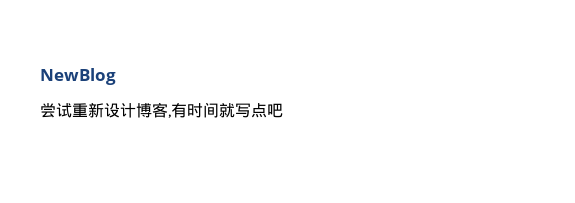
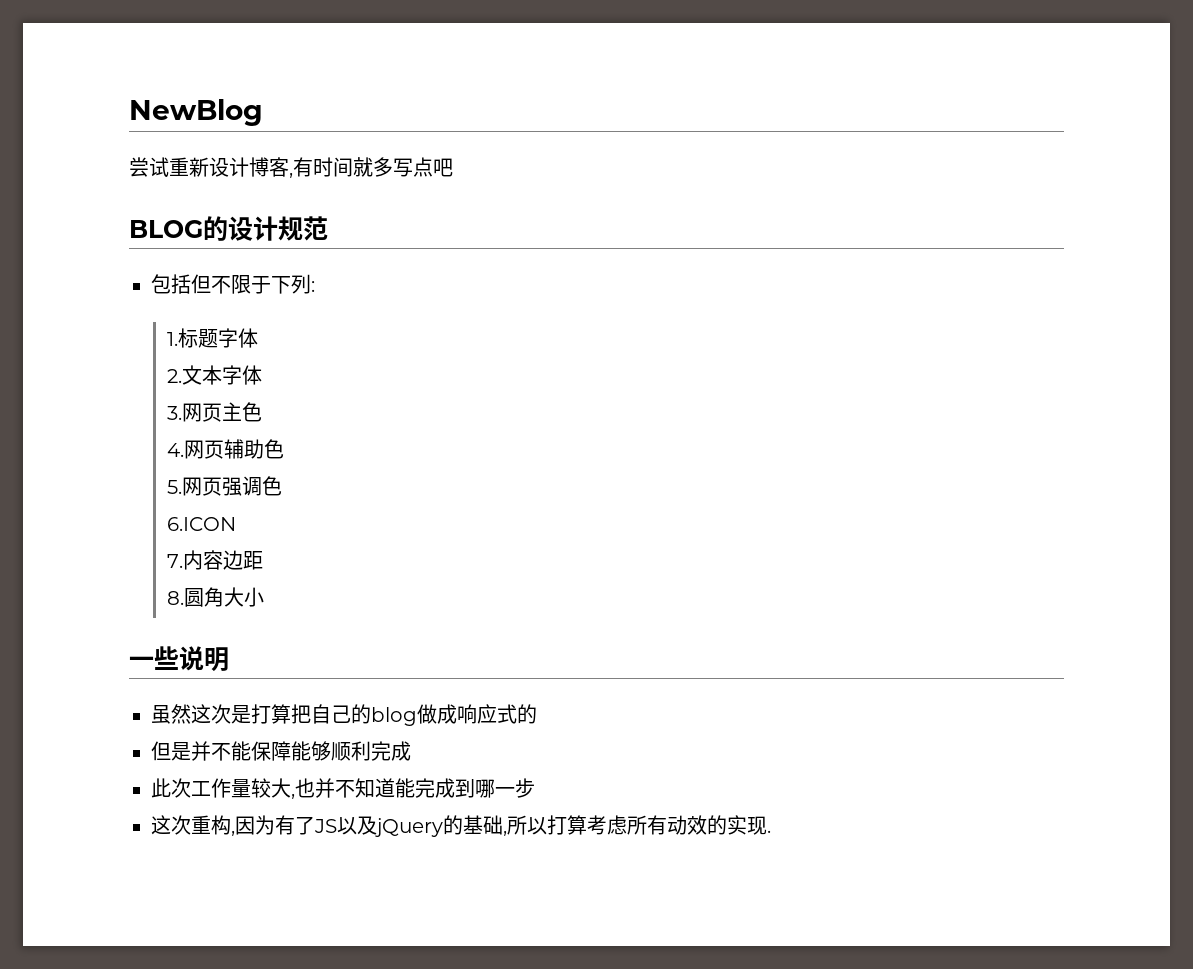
- 尝试重新设计博客,有时间就写点吧
+ 尝试重新设计博客,有时间就多写点吧
+ BLOG的设计规范
+ 包括但不限于下列:
+ 1.标题字体
+ 2.文本字体
+ 3.网页主色
+ 4.网页辅助色
+ 5.网页强调色
+ 6.ICON
+ 7.内容边距
+ 8.圆角大小
+ 一些说明
+ 虽然这次是打算把自己的blog做成响应式的
+ 但是并不能保障能够顺利完成
+ 此次工作量较大,也并不知道能完成到哪一步
+ 这次重构,因为有了JS以及jQuery的基础,所以打算考虑所有动效的实现.

